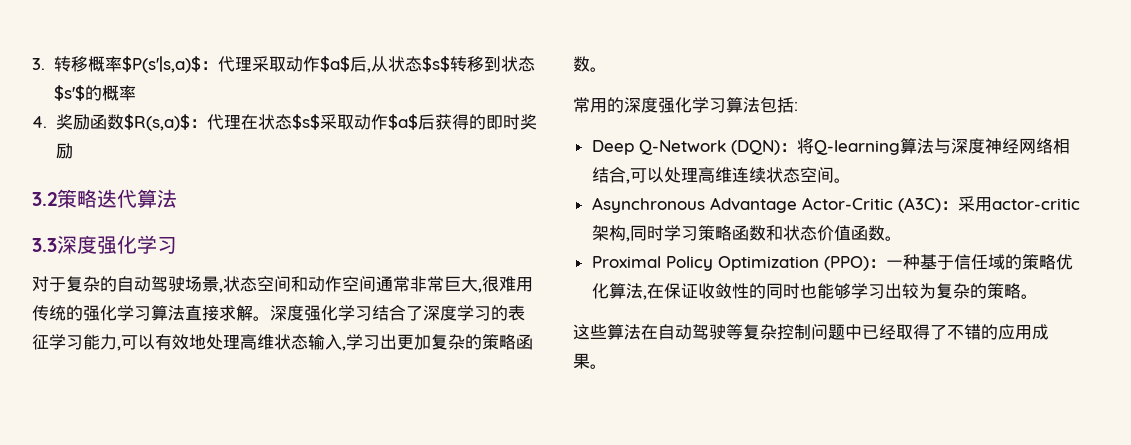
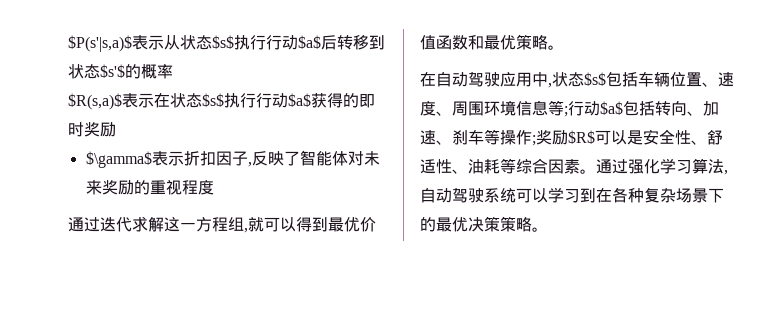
- 3.转移概率$P(s'|s,a)$：代理采取动作$a$后,从状态$s$转移到状态$s'$的概率
+ $P(s'|s,a)$表示从状态$s$执行行动$a$后转移到状态$s'$的概率
- 4.奖励函数$R(s,a)$：代理在状态$s$采取动作$a$后获得的即时奖励
- 3.2策略迭代算法
- 3.3深度强化学习
- 对于复杂的自动驾驶场景,状态空间和动作空间通常非常巨大,很难用传统的强化学习算法直接求解。深度强化学习结合了深度学习的表征学习能力,可以有效地处理高维状态输入,学习出更加复杂的策略函数。
- 常用的深度强化学习算法包括:
- Deep Q-Network (DQN)：将Q-learning算法与深度神经网络相结合,可以处理高维连续状态空间。
- Asynchronous Advantage Actor-Critic (A3C)：采用actor-critic架构,同时学习策略函数和状态价值函数。
- Proximal Policy Optimization (PPO)：一种基于信任域的策略优化算法,在保证收敛性的同时也能够学习出较为复杂的策略。
- 这些算法在自动驾驶等复杂控制问题中已经取得了不错的应用成果。
+ $R(s,a)$表示在状态$s$执行行动$a$获得的即时奖励
+ $\gamma$表示折扣因子,反映了智能体对未来奖励的重视程度
+ 通过迭代求解这一方程组,就可以得到最优价值函数和最优策略。
+ 在自动驾驶应用中,状态$s$包括车辆位置、速度、周围环境信息等;行动$a$包括转向、加速、刹车等操作;奖励$R$可以是安全性、舒适性、油耗等综合因素。通过强化学习算法,自动驾驶系统可以学习到在各种复杂场景下的最优决策策略。

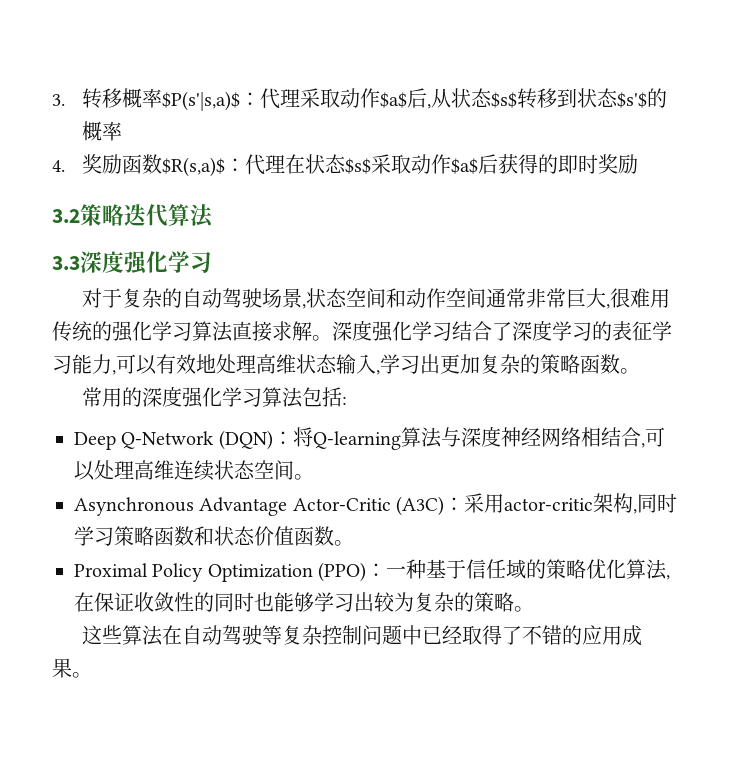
- $P(s'|s,a)$表示从状态$s$执行行动$a$后转移到状态$s'$的概率
+ 3.转移概率$P(s'|s,a)$：代理采取动作$a$后,从状态$s$转移到状态$s'$的概率
- $R(s,a)$表示在状态$s$执行行动$a$获得的即时奖励
- $\gamma$表示折扣因子,反映了智能体对未来奖励的重视程度
- 通过迭代求解这一方程组,就可以得到最优价值函数和最优策略。
- 在自动驾驶应用中,状态$s$包括车辆位置、速度、周围环境信息等;行动$a$包括转向、加速、刹车等操作;奖励$R$可以是安全性、舒适性、油耗等综合因素。通过强化学习算法,自动驾驶系统可以学习到在各种复杂场景下的最优决策策略。
+ 4.奖励函数$R(s,a)$：代理在状态$s$采取动作$a$后获得的即时奖励
+ 3.2策略迭代算法
+ 3.3深度强化学习
+ 对于复杂的自动驾驶场景,状态空间和动作空间通常非常巨大,很难用传统的强化学习算法直接求解。深度强化学习结合了深度学习的表征学习能力,可以有效地处理高维状态输入,学习出更加复杂的策略函数。
+ 常用的深度强化学习算法包括:
+ Deep Q-Network (DQN)：将Q-learning算法与深度神经网络相结合,可以处理高维连续状态空间。
+ Asynchronous Advantage Actor-Critic (A3C)：采用actor-critic架构,同时学习策略函数和状态价值函数。
+ Proximal Policy Optimization (PPO)：一种基于信任域的策略优化算法,在保证收敛性的同时也能够学习出较为复杂的策略。
+ 这些算法在自动驾驶等复杂控制问题中已经取得了不错的应用成果。

